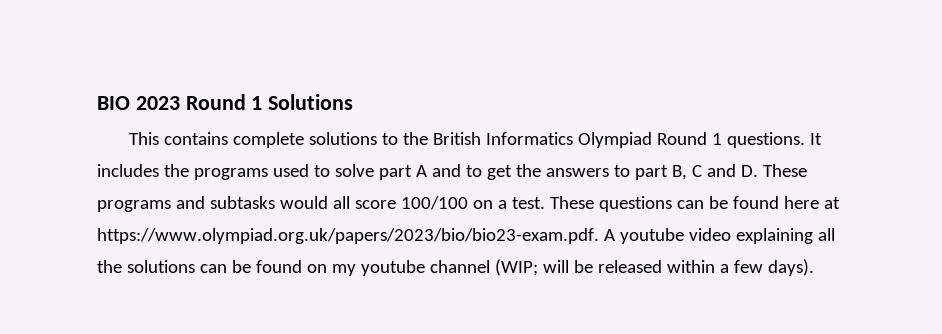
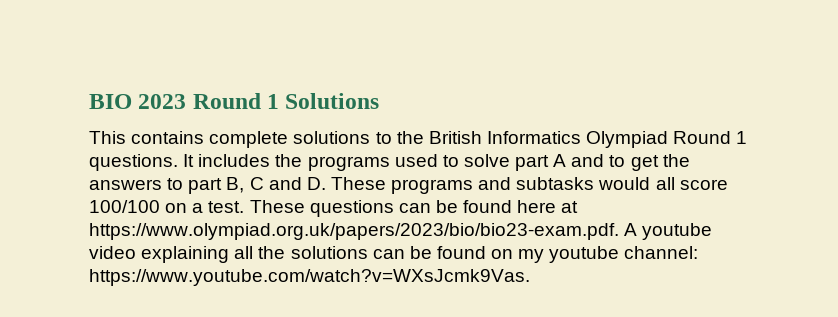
- These questions can be found here at https://www.olympiad.org.uk/papers/2023/bio/bio23-exam.pdf. A youtube video explaining all the solutions can be found on my youtube channel (WIP; will be released within a few days).
+ These questions can be found here at https://www.olympiad.org.uk/papers/2023/bio/bio23-exam.pdf. A youtube video explaining all the solutions can be found on my youtube channel: https://www.youtube.com/watch?v=WXsJcmk9Vas.

